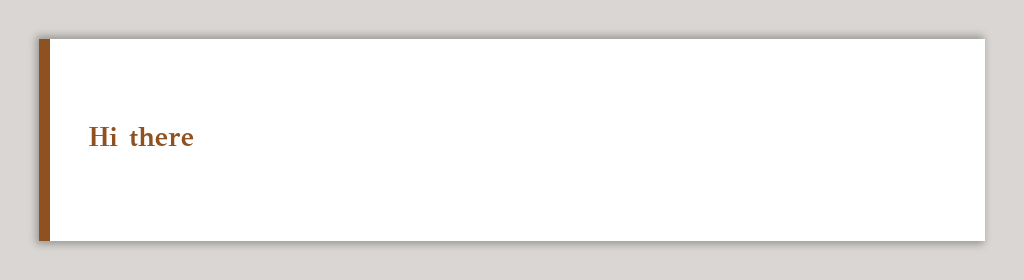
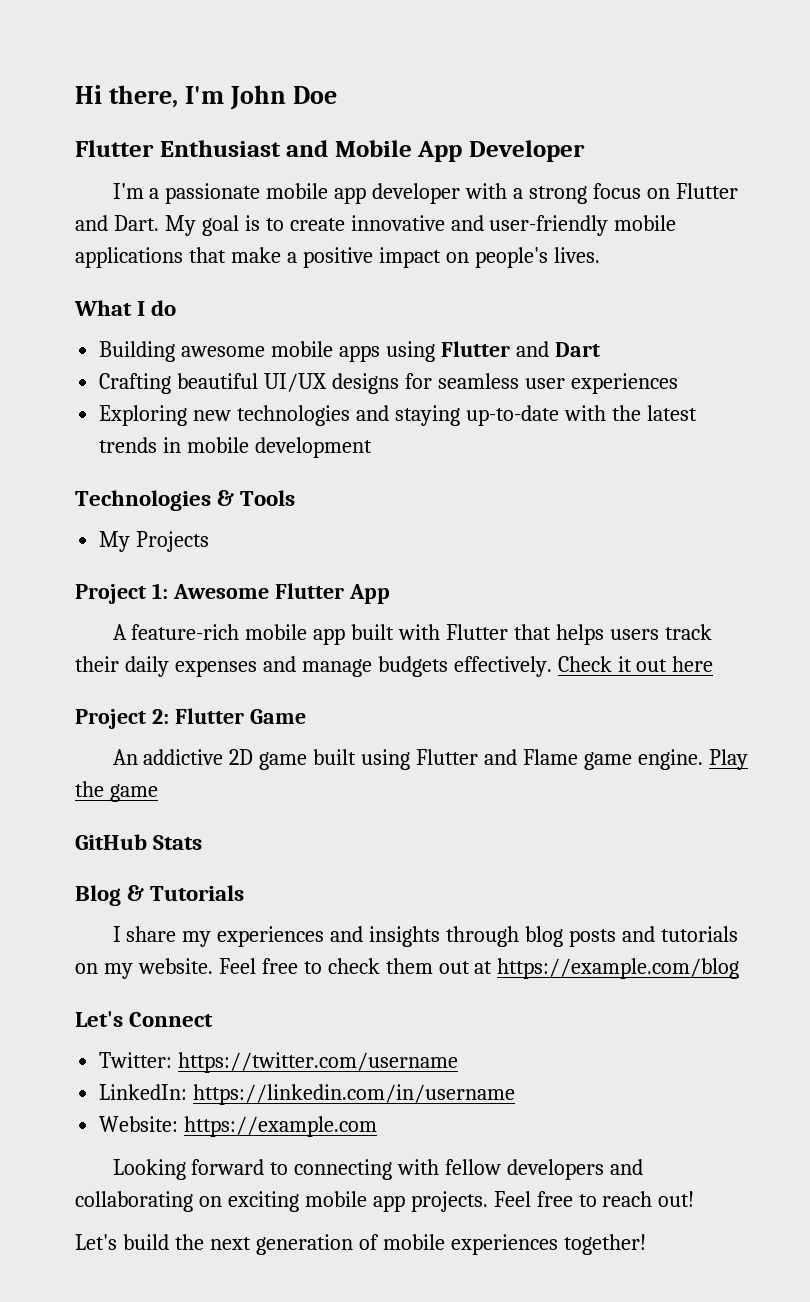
- Hi there
+ Hi there, I'm John Doe
+ Flutter Enthusiast and Mobile App Developer
+ I'm a passionate mobile app developer with a strong focus on Flutter and Dart. My goal is to create innovative and user-friendly mobile applications that make a positive impact on people's lives.
+ What I do
+ Building awesome mobile apps using Flutter and Dart
+ Crafting beautiful UI/UX designs for seamless user experiences
+ Exploring new technologies and staying up-to-date with the latest trends in mobile development
+ Technologies & Tools
+ My Projects
+ Project 1: Awesome Flutter App
+ A feature-rich mobile app built with Flutter that helps users track their daily expenses and manage budgets effectively. Check it out here
+ Project 2: Flutter Game
+ An addictive 2D game built using Flutter and Flame game engine. Play the game
+ GitHub Stats
+ Blog & Tutorials
+ I share my experiences and insights through blog posts and tutorials on my website. Feel free to check them out at https://example.com/blog
+ Let's Connect
+ Twitter: https://twitter.com/username
+ LinkedIn: https://linkedin.com/in/username
+ Website: https://example.com
+ Looking forward to connecting with fellow developers and collaborating on exciting mobile app projects. Feel free to reach out!
+ Let's build the next generation of mobile experiences together!

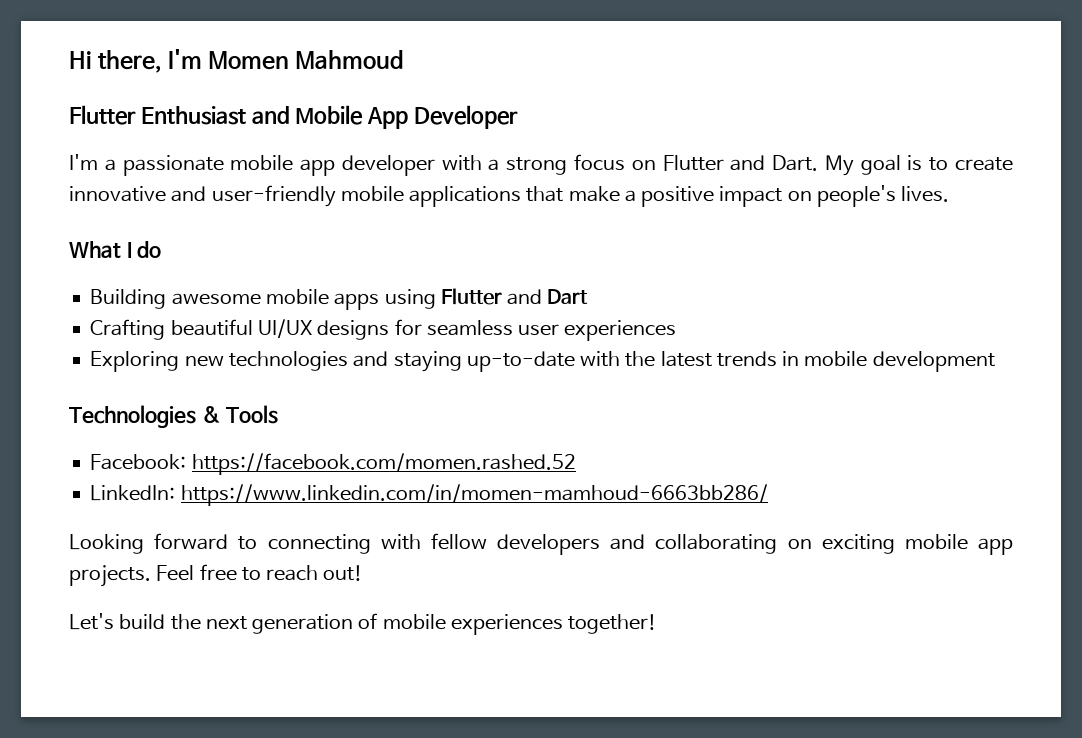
- Hi there, I'm John Doe
+ Hi there, I'm Momen Mahmoud
- My Projects
- Project 1: Awesome Flutter App
- A feature-rich mobile app built with Flutter that helps users track their daily expenses and manage budgets effectively. Check it out here
- Project 2: Flutter Game
- An addictive 2D game built using Flutter and Flame game engine. Play the game
- GitHub Stats
- Blog & Tutorials
- I share my experiences and insights through blog posts and tutorials on my website. Feel free to check them out at https://example.com/blog
- Let's Connect
- Twitter: https://twitter.com/username
- LinkedIn: https://linkedin.com/in/username
- Website: https://example.com
+ Facebook: https://facebook.com/momen.rashed.52
+ LinkedIn: https://www.linkedin.com/in/momen-mamhoud-6663bb286/

